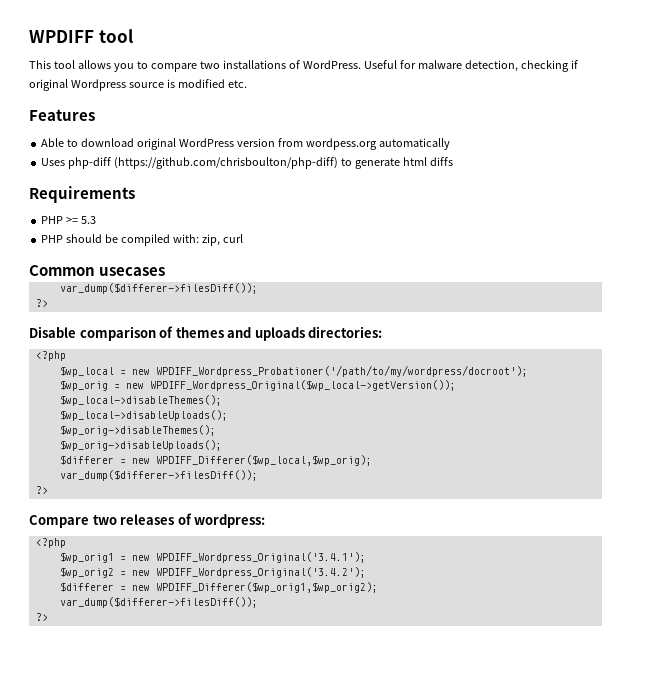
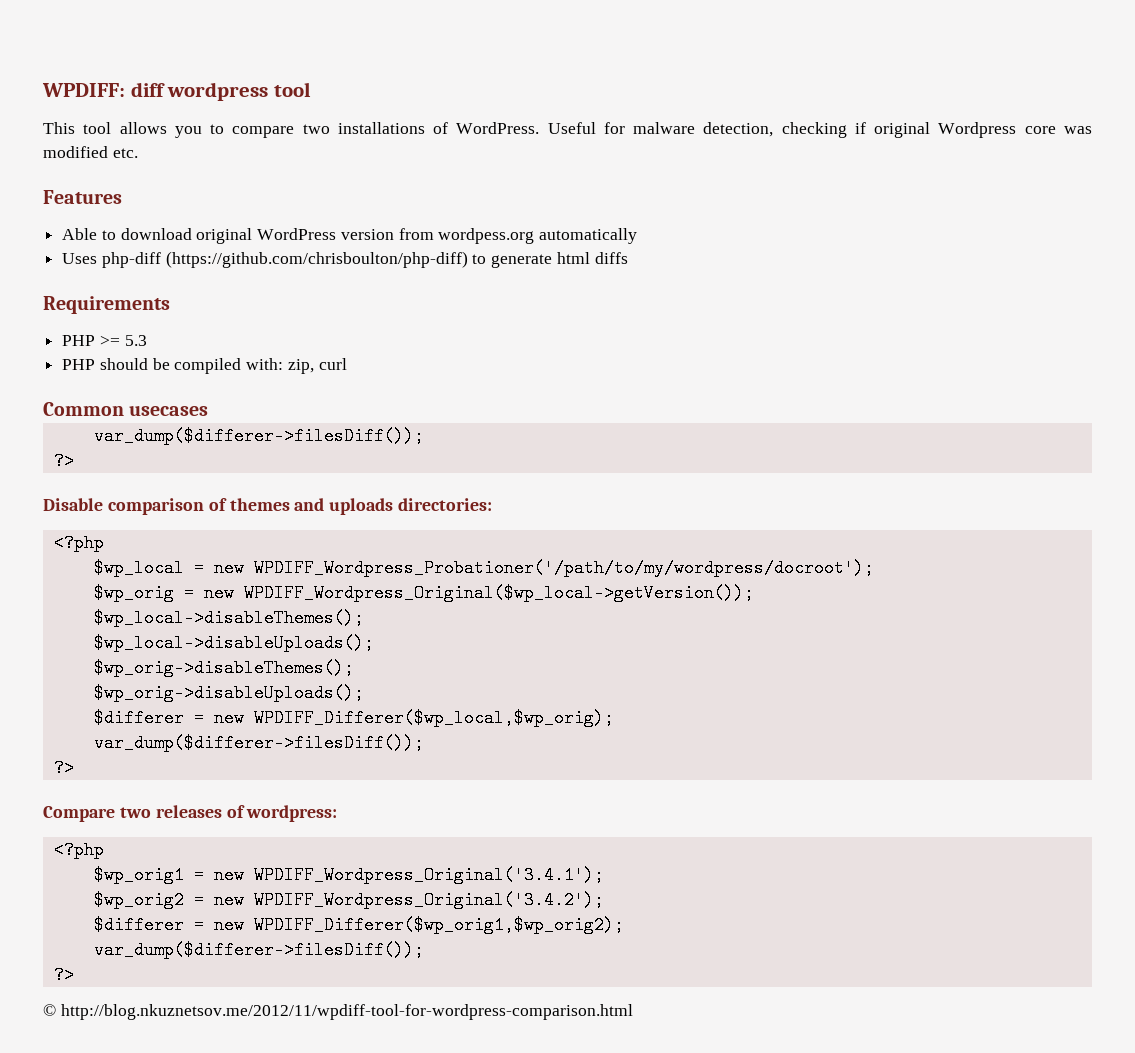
- WPDIFF tool
+ WPDIFF: diff wordpress tool
- Useful for malware detection, checking if original Wordpress source is modified etc.
+ Useful for malware detection, checking if original Wordpress core was modified etc.
+ © http://blog.nkuznetsov.me/2012/11/wpdiff-tool-for-wordpress-comparison.html

